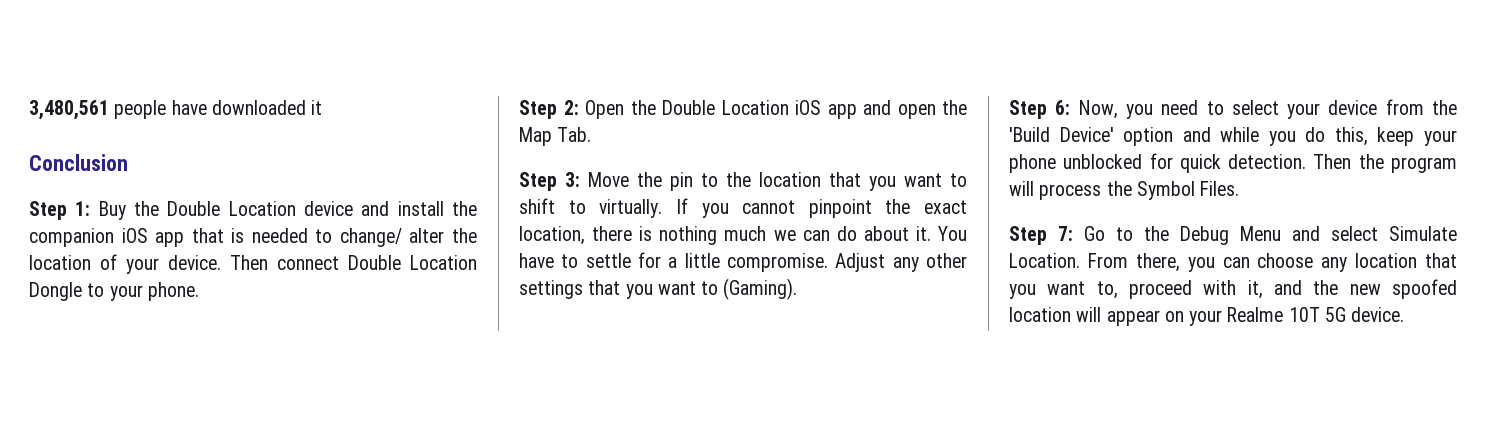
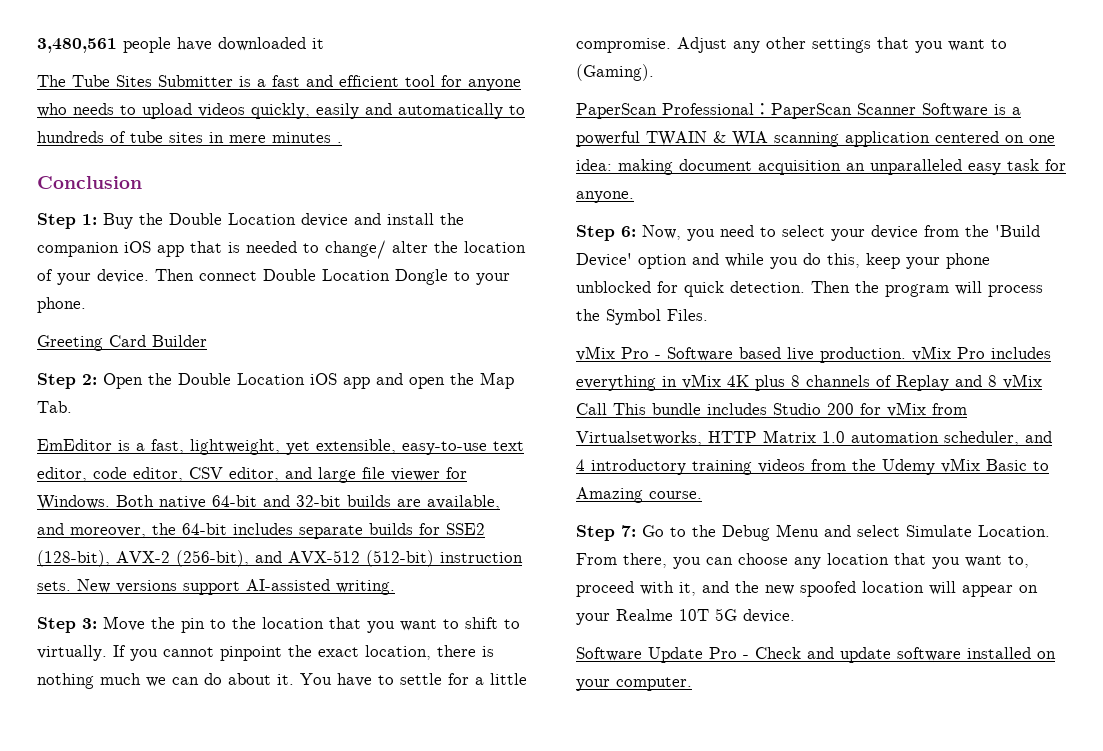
+ The Tube Sites Submitter is a fast and efficient tool for anyone who needs to upload videos quickly, easily and automatically to hundreds of tube sites in mere minutes .
+ Greeting Card Builder
+ EmEditor is a fast, lightweight, yet extensible, easy-to-use text editor, code editor, CSV editor, and large file viewer for Windows. Both native 64-bit and 32-bit builds are available, and moreover, the 64-bit includes separate builds for SSE2 (128-bit), AVX-2 (256-bit), and AVX-512 (512-bit) instruction sets. New versions support AI-assisted writing.
+ PaperScan Professional：PaperScan Scanner Software is a powerful TWAIN & WIA scanning application centered on one idea: making document acquisition an unparalleled easy task for anyone.
+ vMix Pro - Software based live production. vMix Pro includes everything in vMix 4K plus 8 channels of Replay and 8 vMix Call This bundle includes Studio 200 for vMix from Virtualsetworks, HTTP Matrix 1.0 automation scheduler, and 4 introductory training videos from the Udemy vMix Basic to Amazing course.
+ Software Update Pro - Check and update software installed on your computer.

